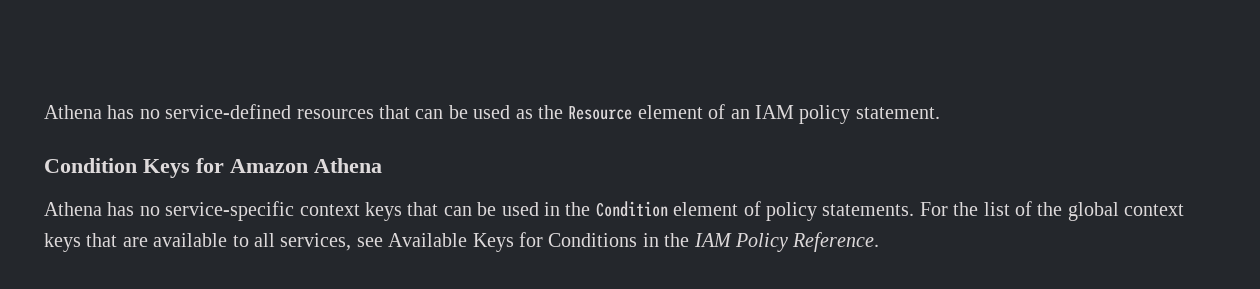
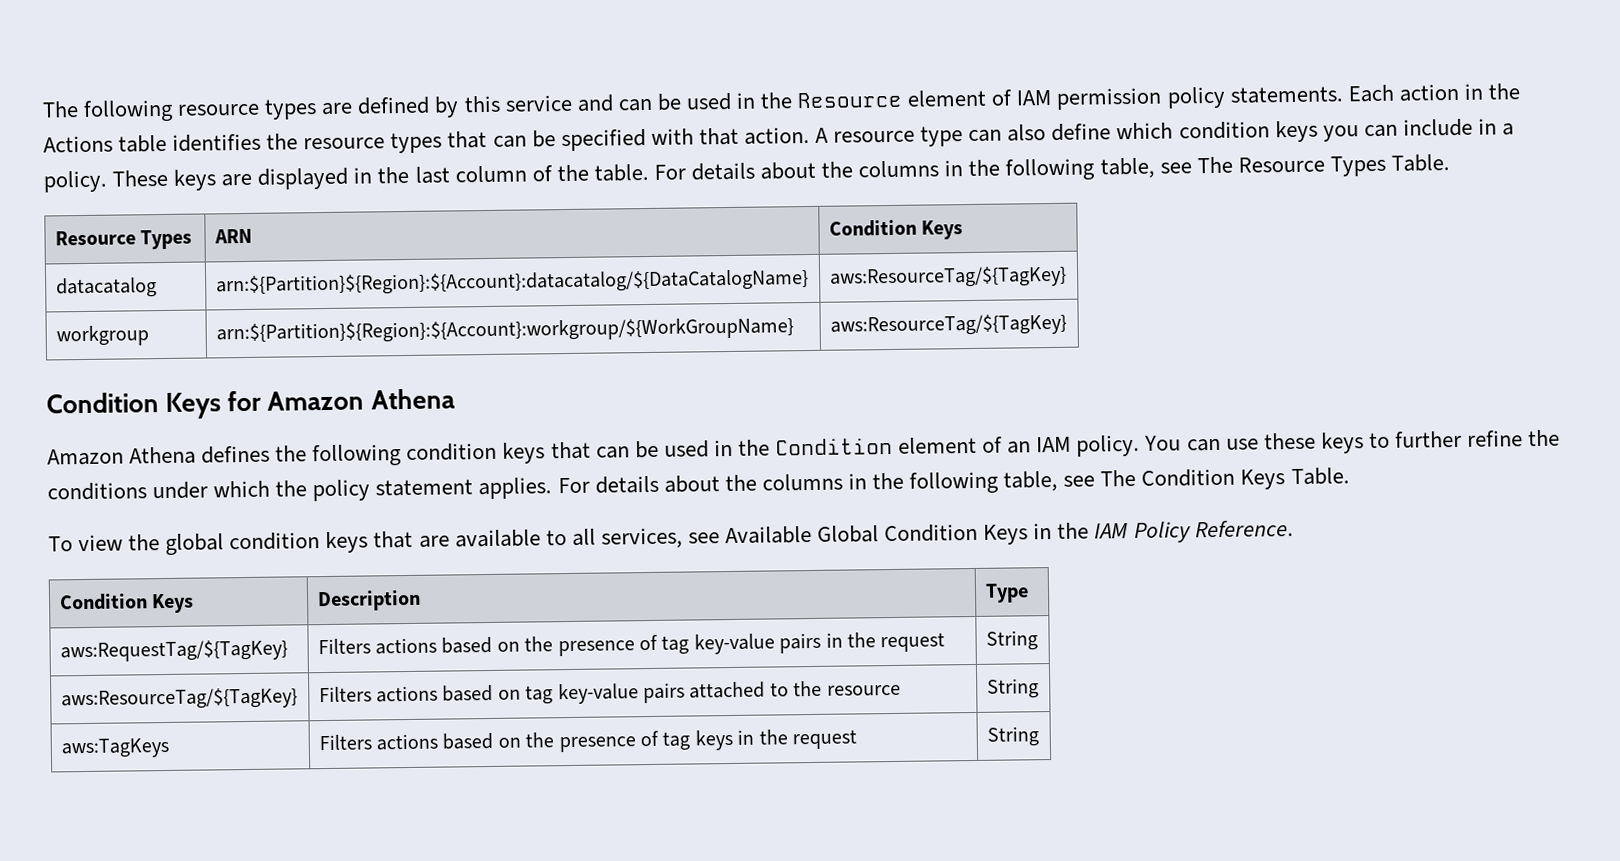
- Athena has no service-defined resources that can be used as the Resource element of an IAM policy statement.
+ The following resource types are defined by this service and can be used in the Resource element of IAM permission policy statements. Each action in the Actions table identifies the resource types that can be specified with that action. A resource type can also define which condition keys you can include in a policy. These keys are displayed in the last column of the table. For details about the columns in the following table, see The Resource Types Table.
+ Resource Types | ARN | Condition Keys
+ datacatalog | arn:${Partition}${Region}:${Account}:datacatalog/${DataCatalogName} | aws:ResourceTag/${TagKey}
+ workgroup | arn:${Partition}${Region}:${Account}:workgroup/${WorkGroupName} | aws:ResourceTag/${TagKey}
- Athena has no service-specific context keys that can be used in the Condition element of policy statements. For the list of the global context keys that are available to all services, see Available Keys for Conditions in the IAM Policy Reference.
+ Amazon Athena defines the following condition keys that can be used in the Condition element of an IAM policy. You can use these keys to further refine the conditions under which the policy statement applies. For details about the columns in the following table, see The Condition Keys Table.
+ To view the global condition keys that are available to all services, see Available Global Condition Keys in the IAM Policy Reference.
+ Condition Keys | Description | Type
+ aws:RequestTag/${TagKey} | Filters actions based on the presence of tag key-value pairs in the request | String
+ aws:ResourceTag/${TagKey} | Filters actions based on tag key-value pairs attached to the resource | String
+ aws:TagKeys | Filters actions based on the presence of tag keys in the request | String

